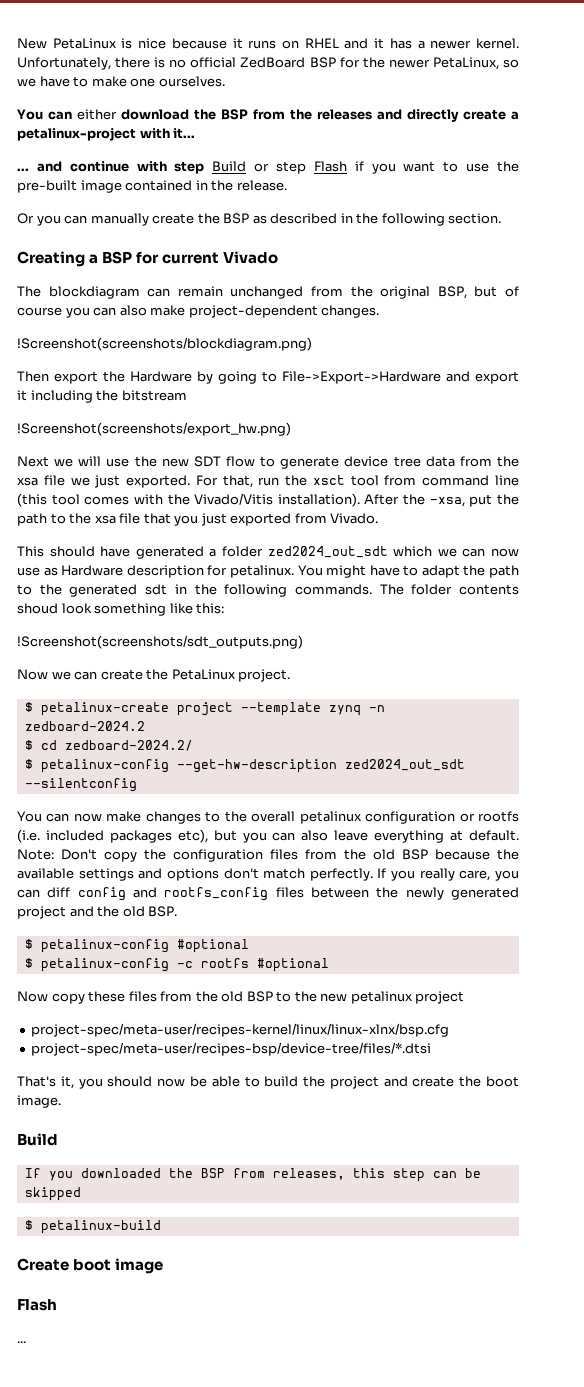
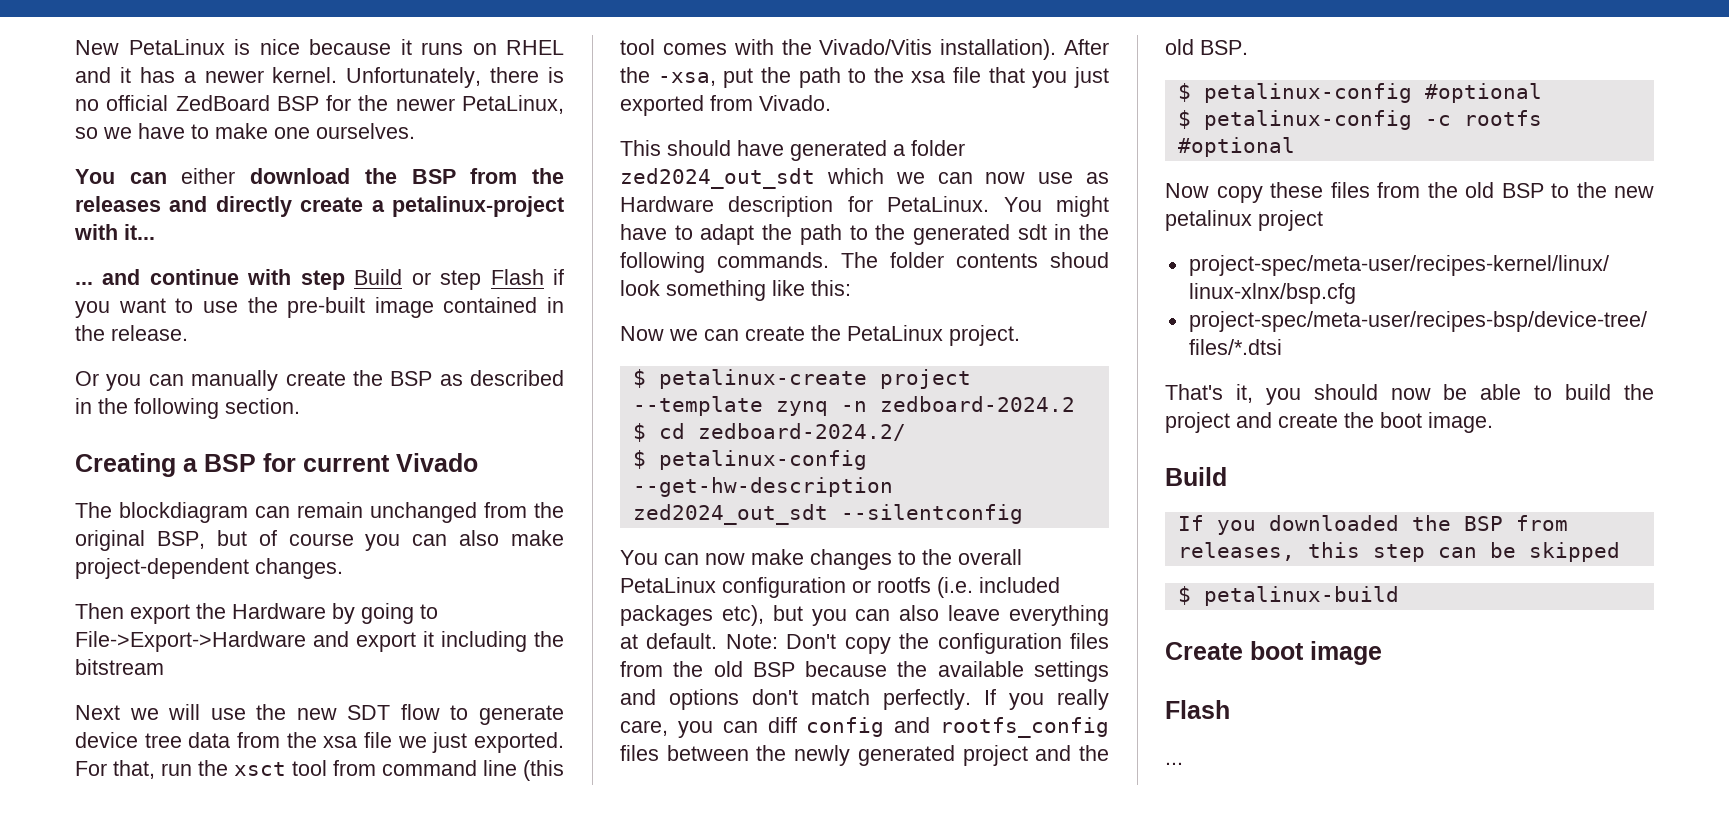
- !Screenshot(screenshots/blockdiagram.png)
- !Screenshot(screenshots/export_hw.png)
- This should have generated a folder zed2024_out_sdt which we can now use as Hardware description for petalinux.
+ This should have generated a folder zed2024_out_sdt which we can now use as Hardware description for PetaLinux.
- !Screenshot(screenshots/sdt_outputs.png)
- You can now make changes to the overall petalinux configuration or rootfs (i.e. included packages etc), but you can also leave everything at default.
+ You can now make changes to the overall PetaLinux configuration or rootfs (i.e. included packages etc), but you can also leave everything at default.

